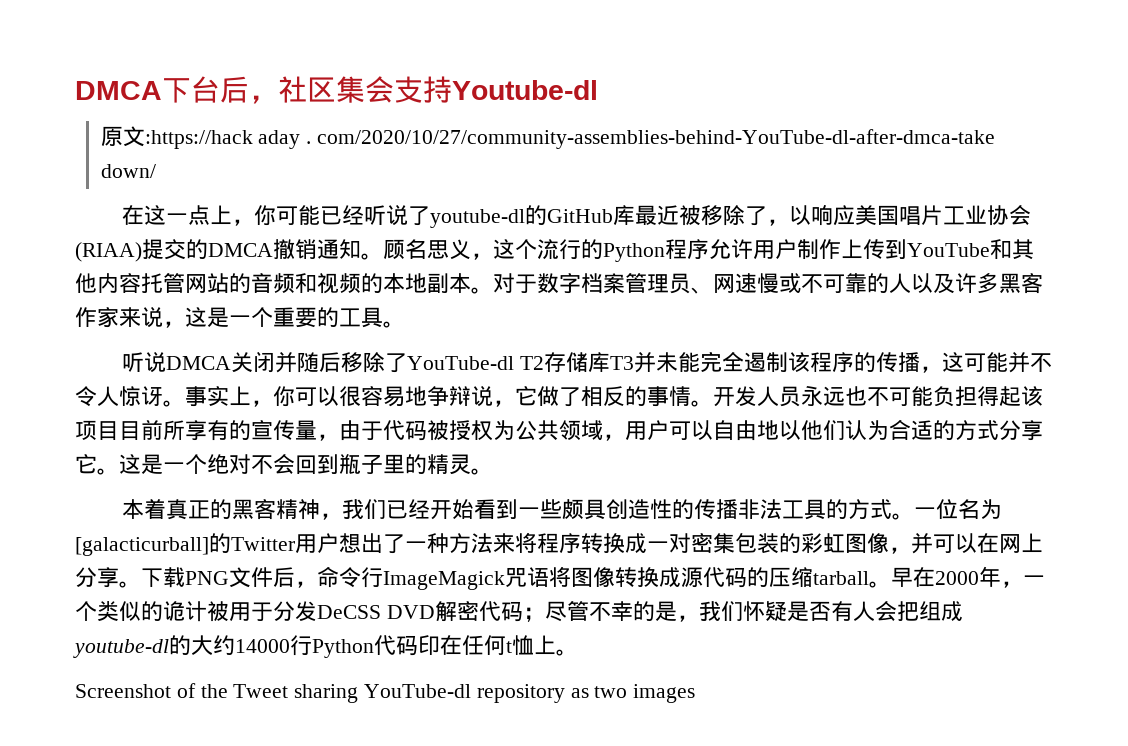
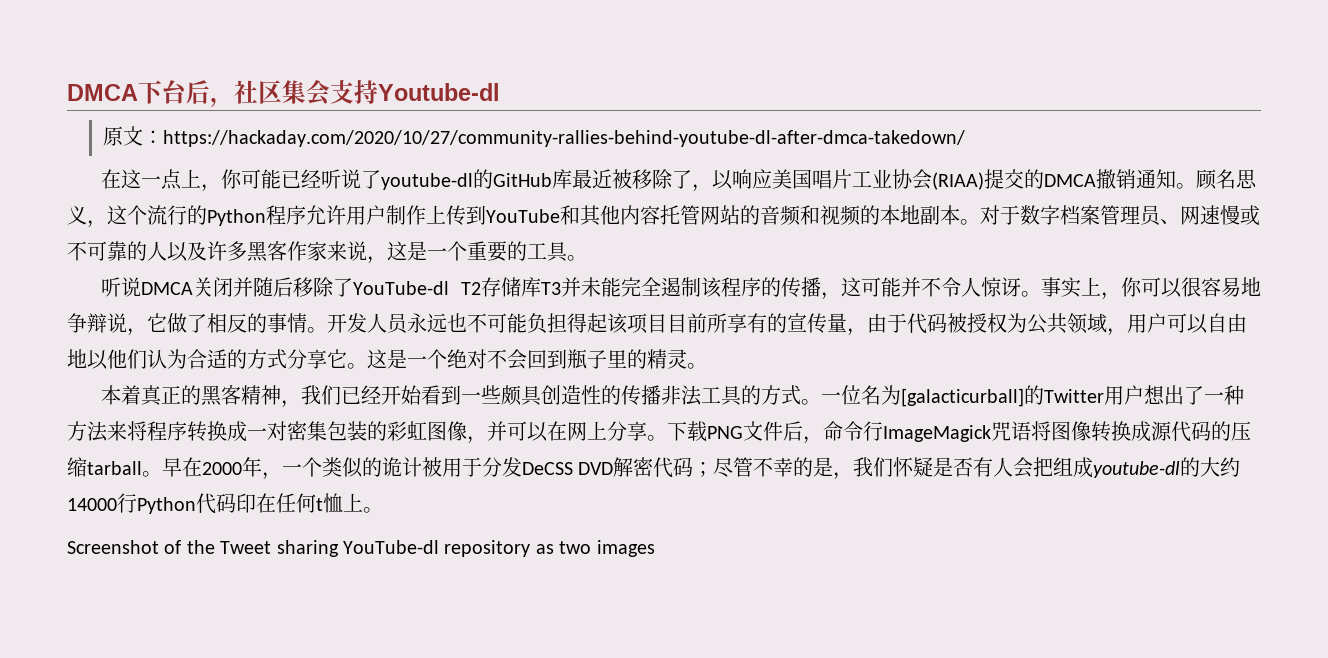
- 原文:https://hack aday . com/2020/10/27/community-assemblies-behind-YouTube-dl-after-dmca-take down/
+ 原文：https://hackaday.com/2020/10/27/community-rallies-behind-youtube-dl-after-dmca-takedown/

